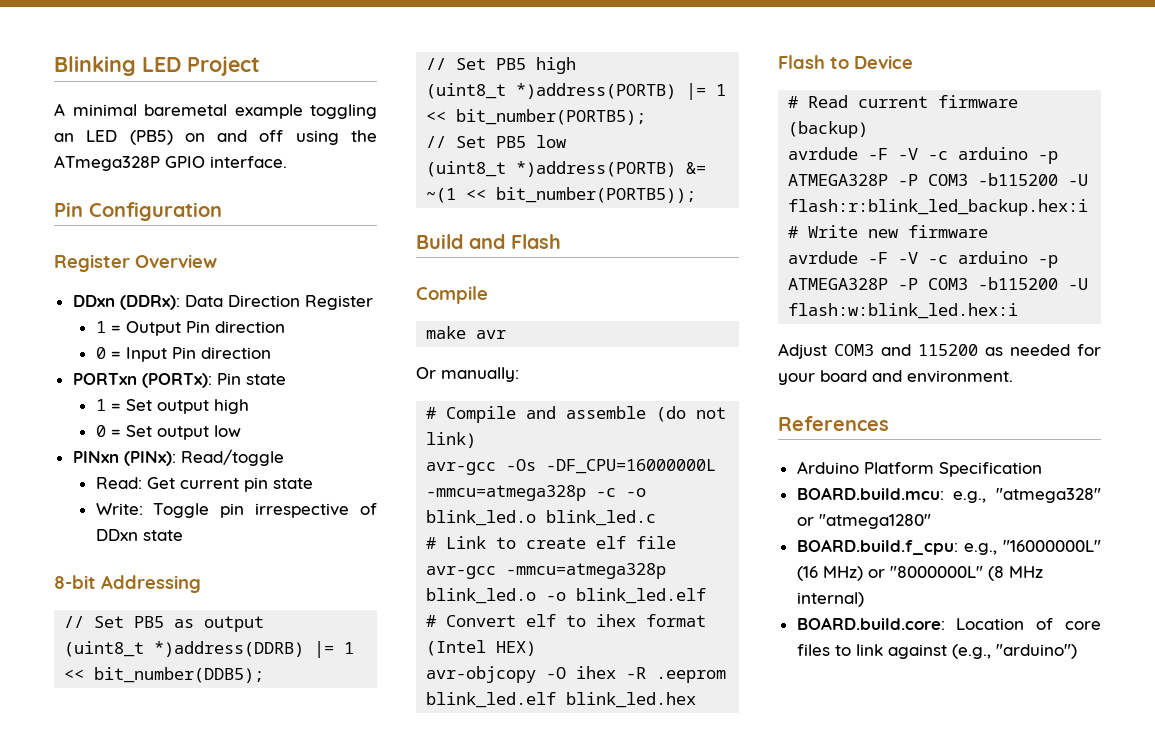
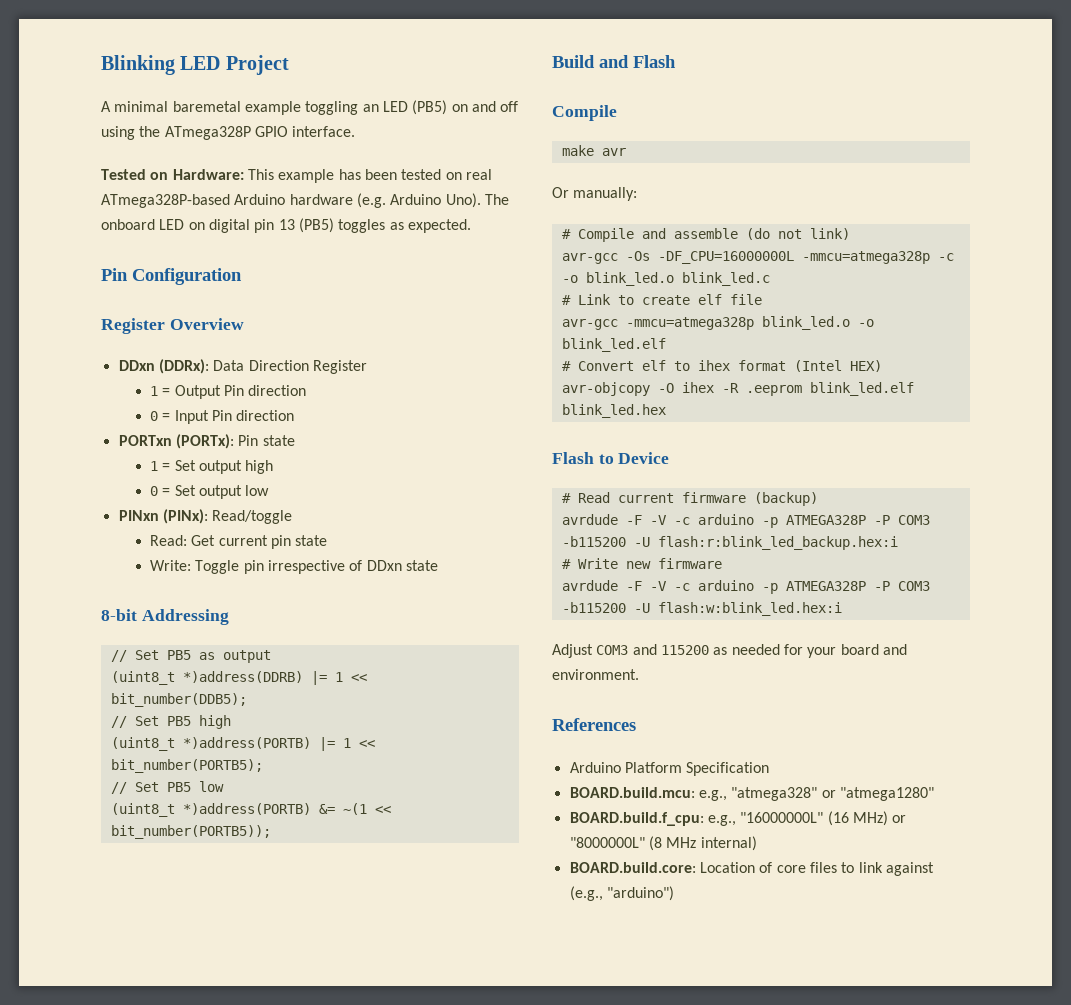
+ Tested on Hardware: This example has been tested on real ATmega328P-based Arduino hardware (e.g. Arduino Uno). The onboard LED on digital pin 13 (PB5) toggles as expected.

